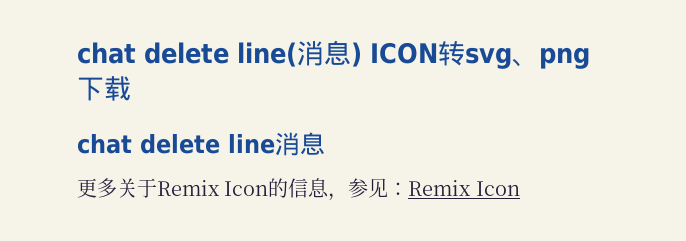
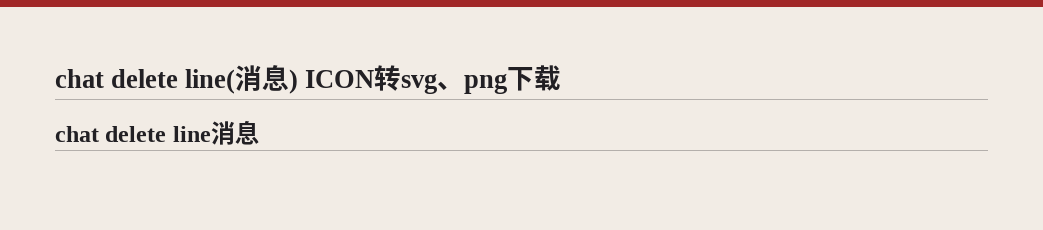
- 更多关于Remix Icon的信息，参见：Remix Icon

